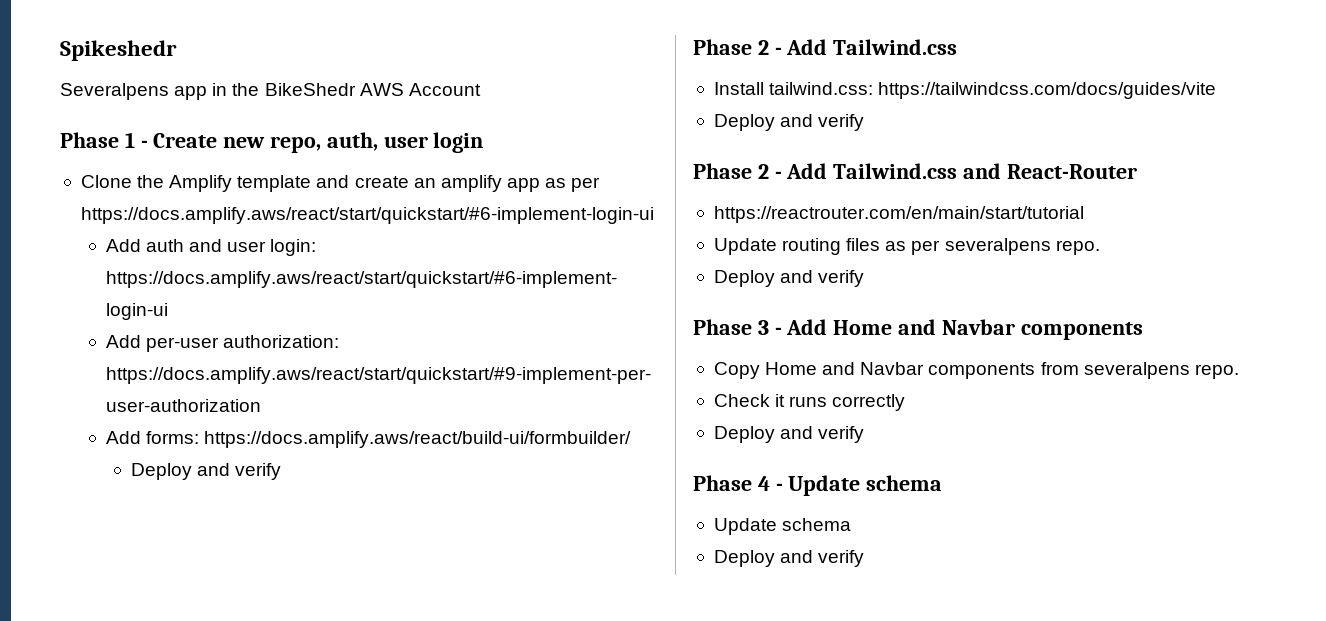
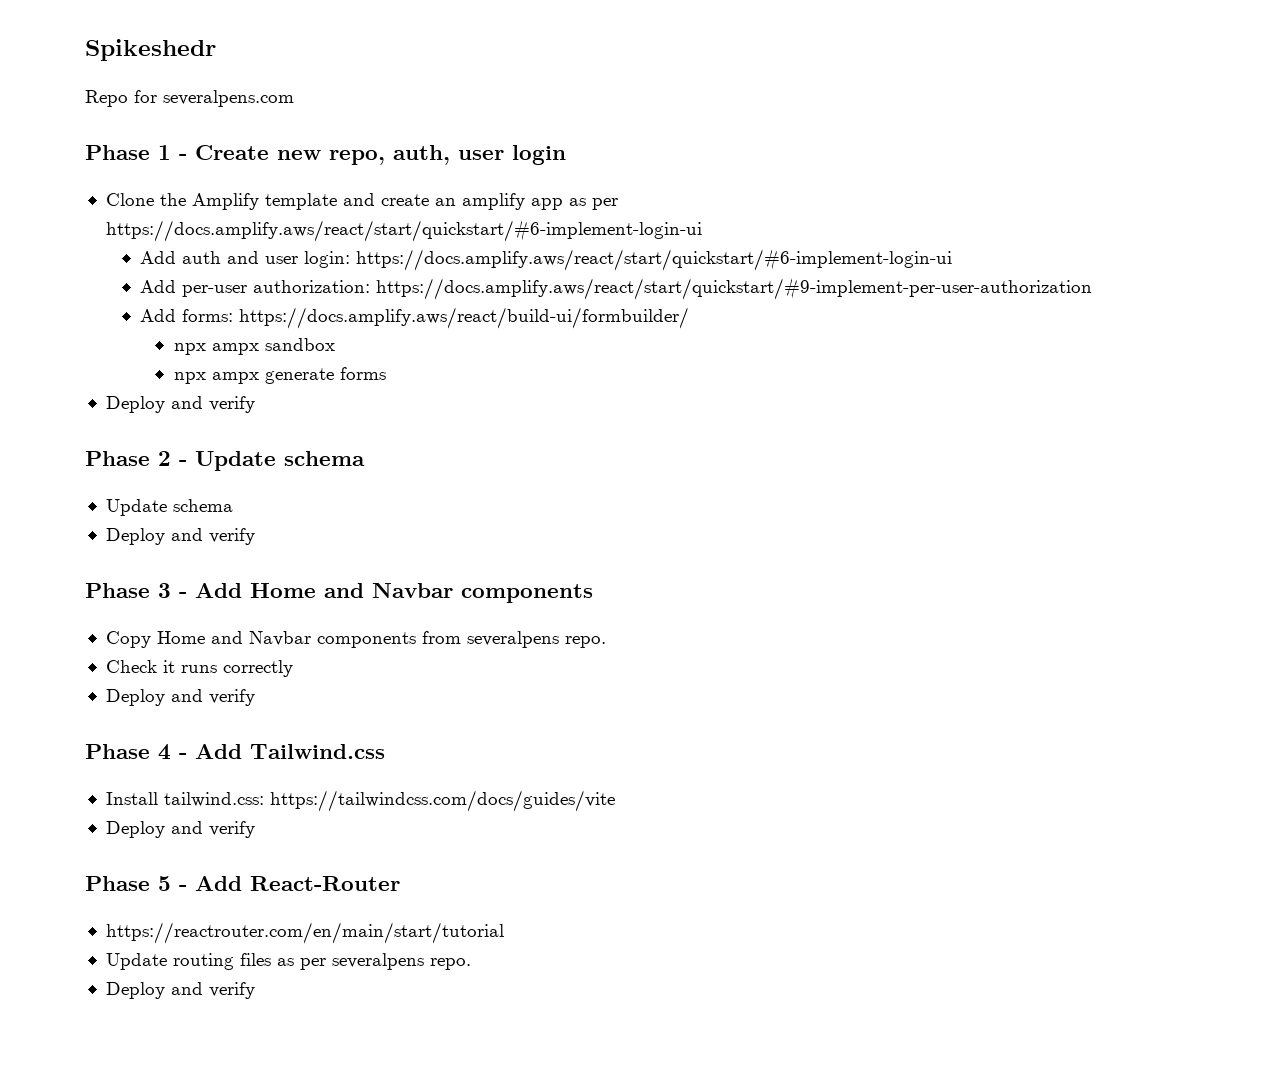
- Severalpens app in the BikeShedr AWS Account
+ Repo for severalpens.com
  Add forms: https://docs.amplify.aws/react/build-ui/formbuilder/
+ npx ampx sandbox
+ npx ampx generate forms
  Deploy and verify
- Phase 2 - Add Tailwind.css
- Install tailwind.css: https://tailwindcss.com/docs/guides/vite
- Deploy and verify
- Phase 2 - Add Tailwind.css and React-Router
- https://reactrouter.com/en/main/start/tutorial
- Update routing files as per severalpens repo.
+ Phase 2 - Update schema
+ Update schema
- Phase 4 - Update schema
- Update schema
+ Phase 4 - Add Tailwind.css
+ Install tailwind.css: https://tailwindcss.com/docs/guides/vite
+ Deploy and verify
+ Phase 5 - Add React-Router
+ https://reactrouter.com/en/main/start/tutorial
+ Update routing files as per severalpens repo.

